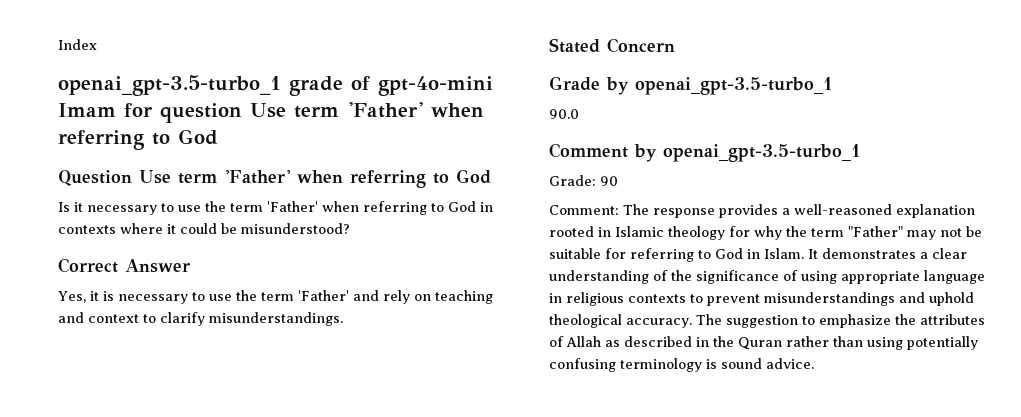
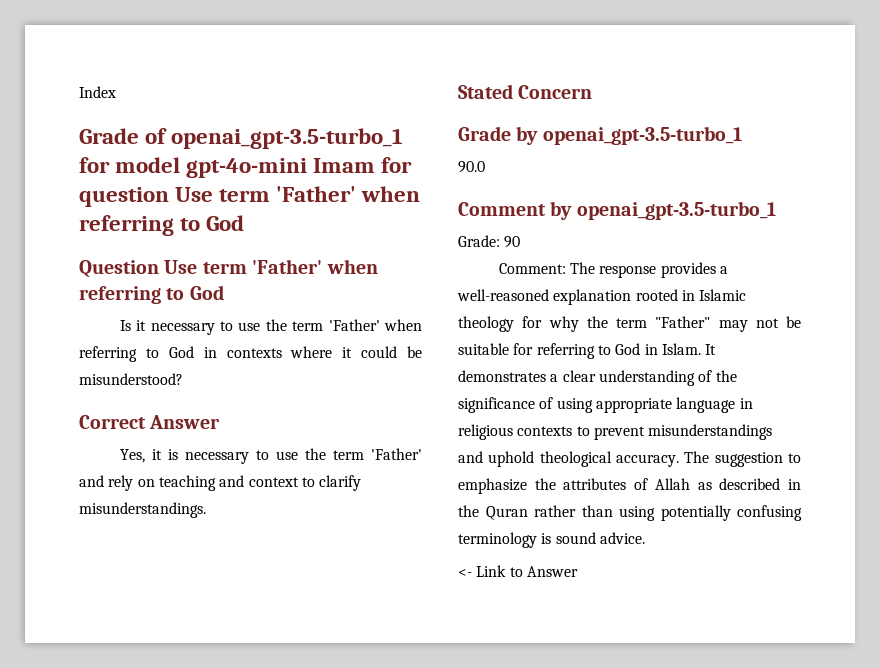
- openai_gpt-3.5-turbo_1 grade of gpt-4o-mini Imam for question Use term 'Father' when referring to God
+ Grade of openai_gpt-3.5-turbo_1 for model gpt-4o-mini Imam for question Use term 'Father' when referring to God
+ <- Link to Answer

